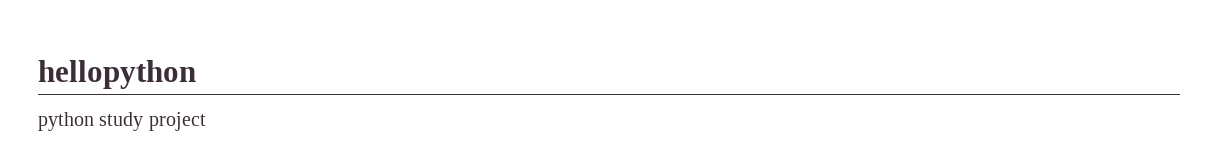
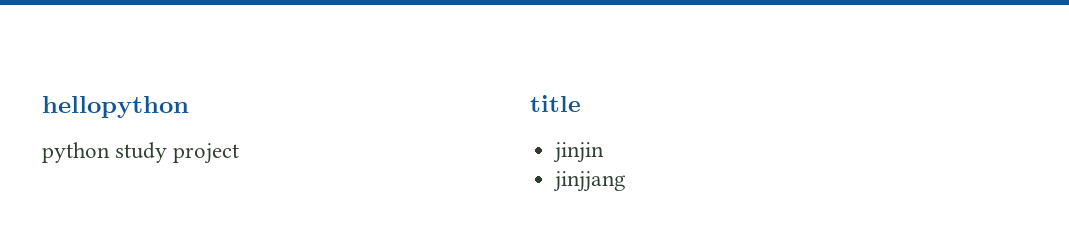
+ title
+ jinjin
+ jinjjang

